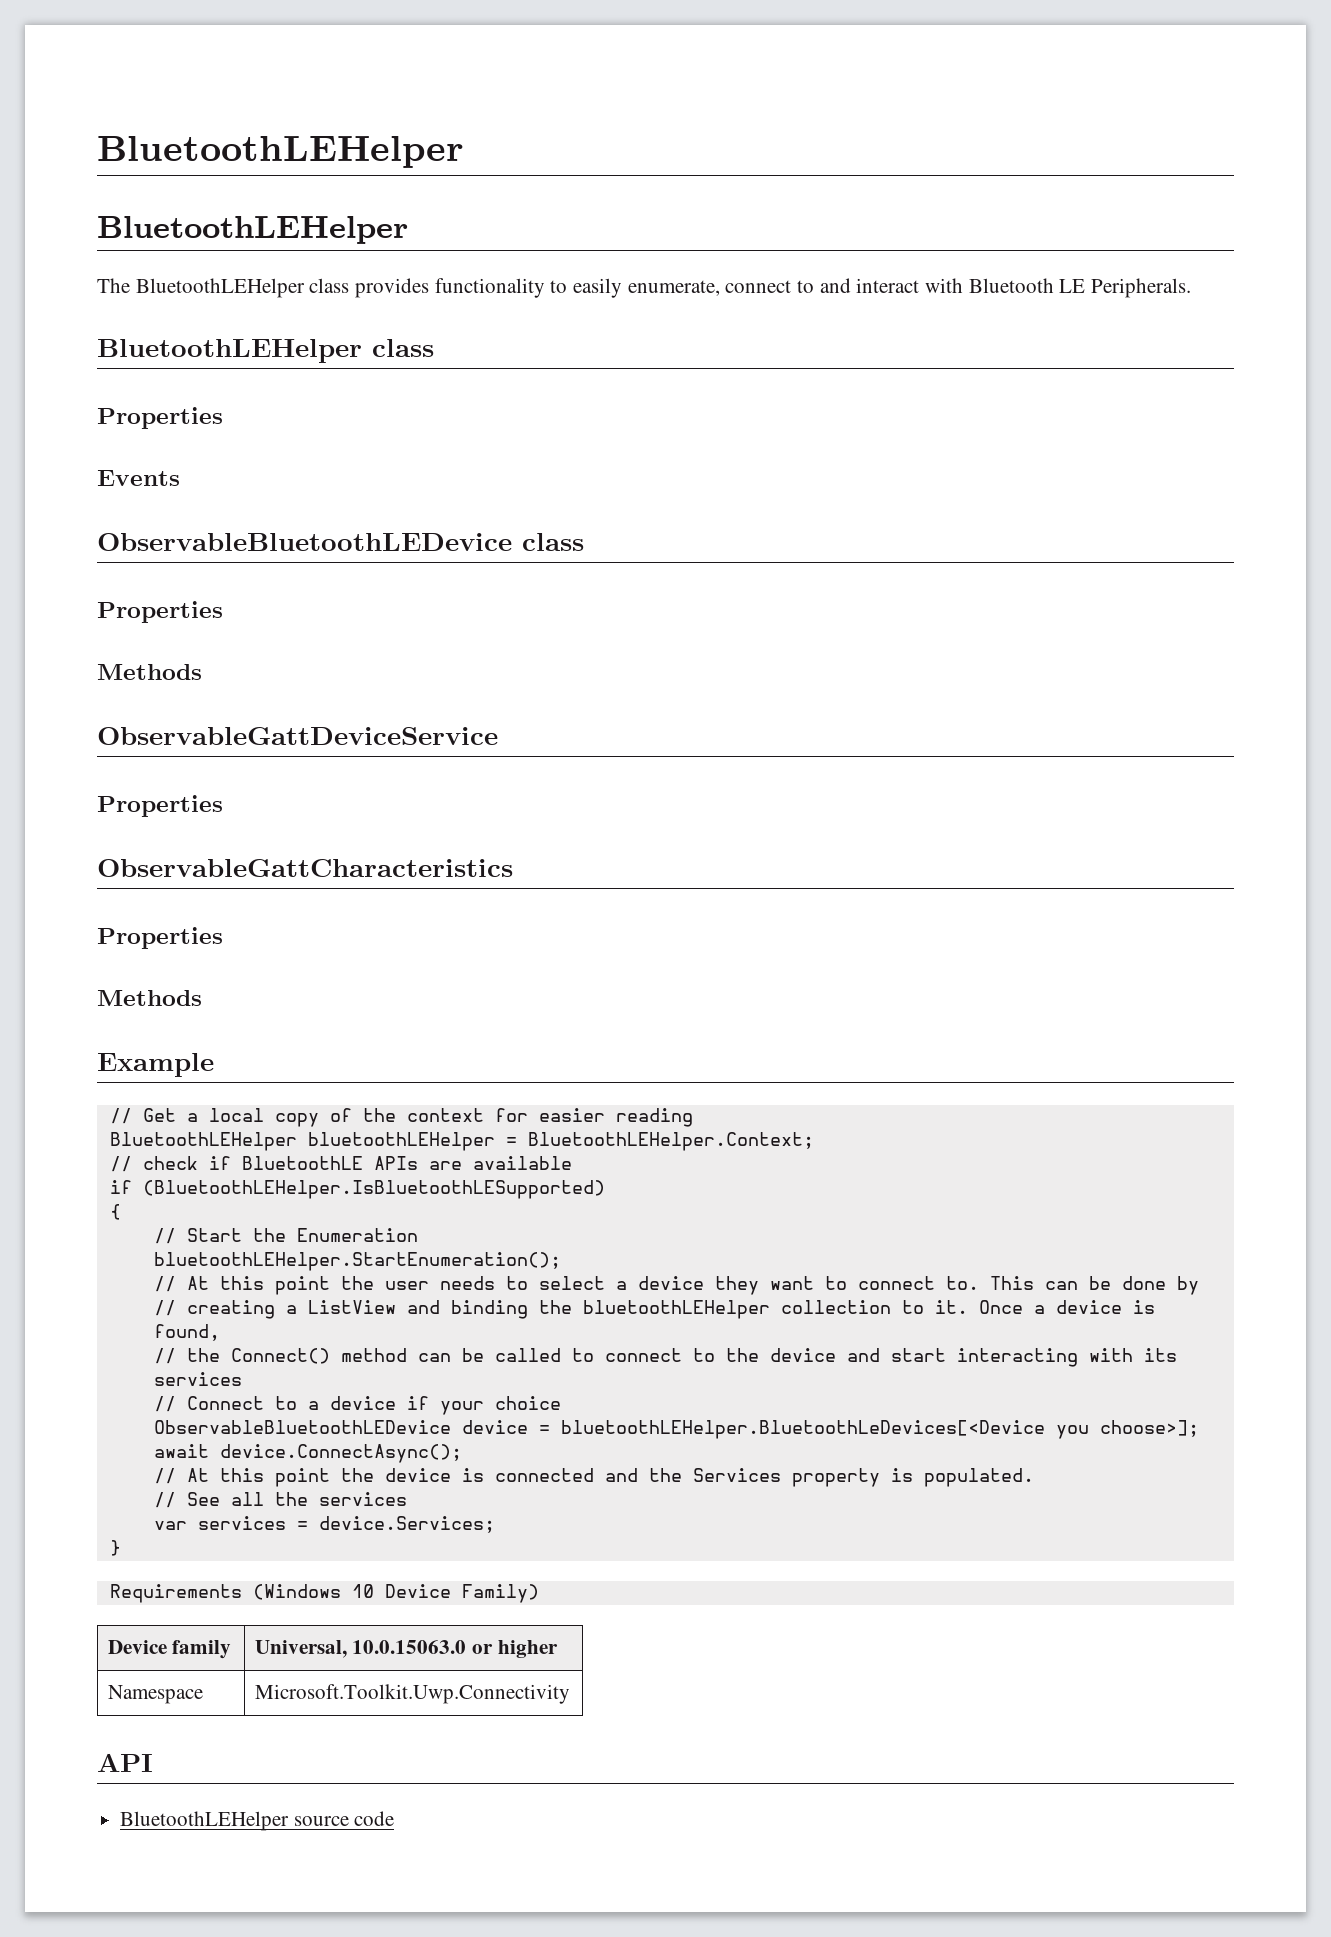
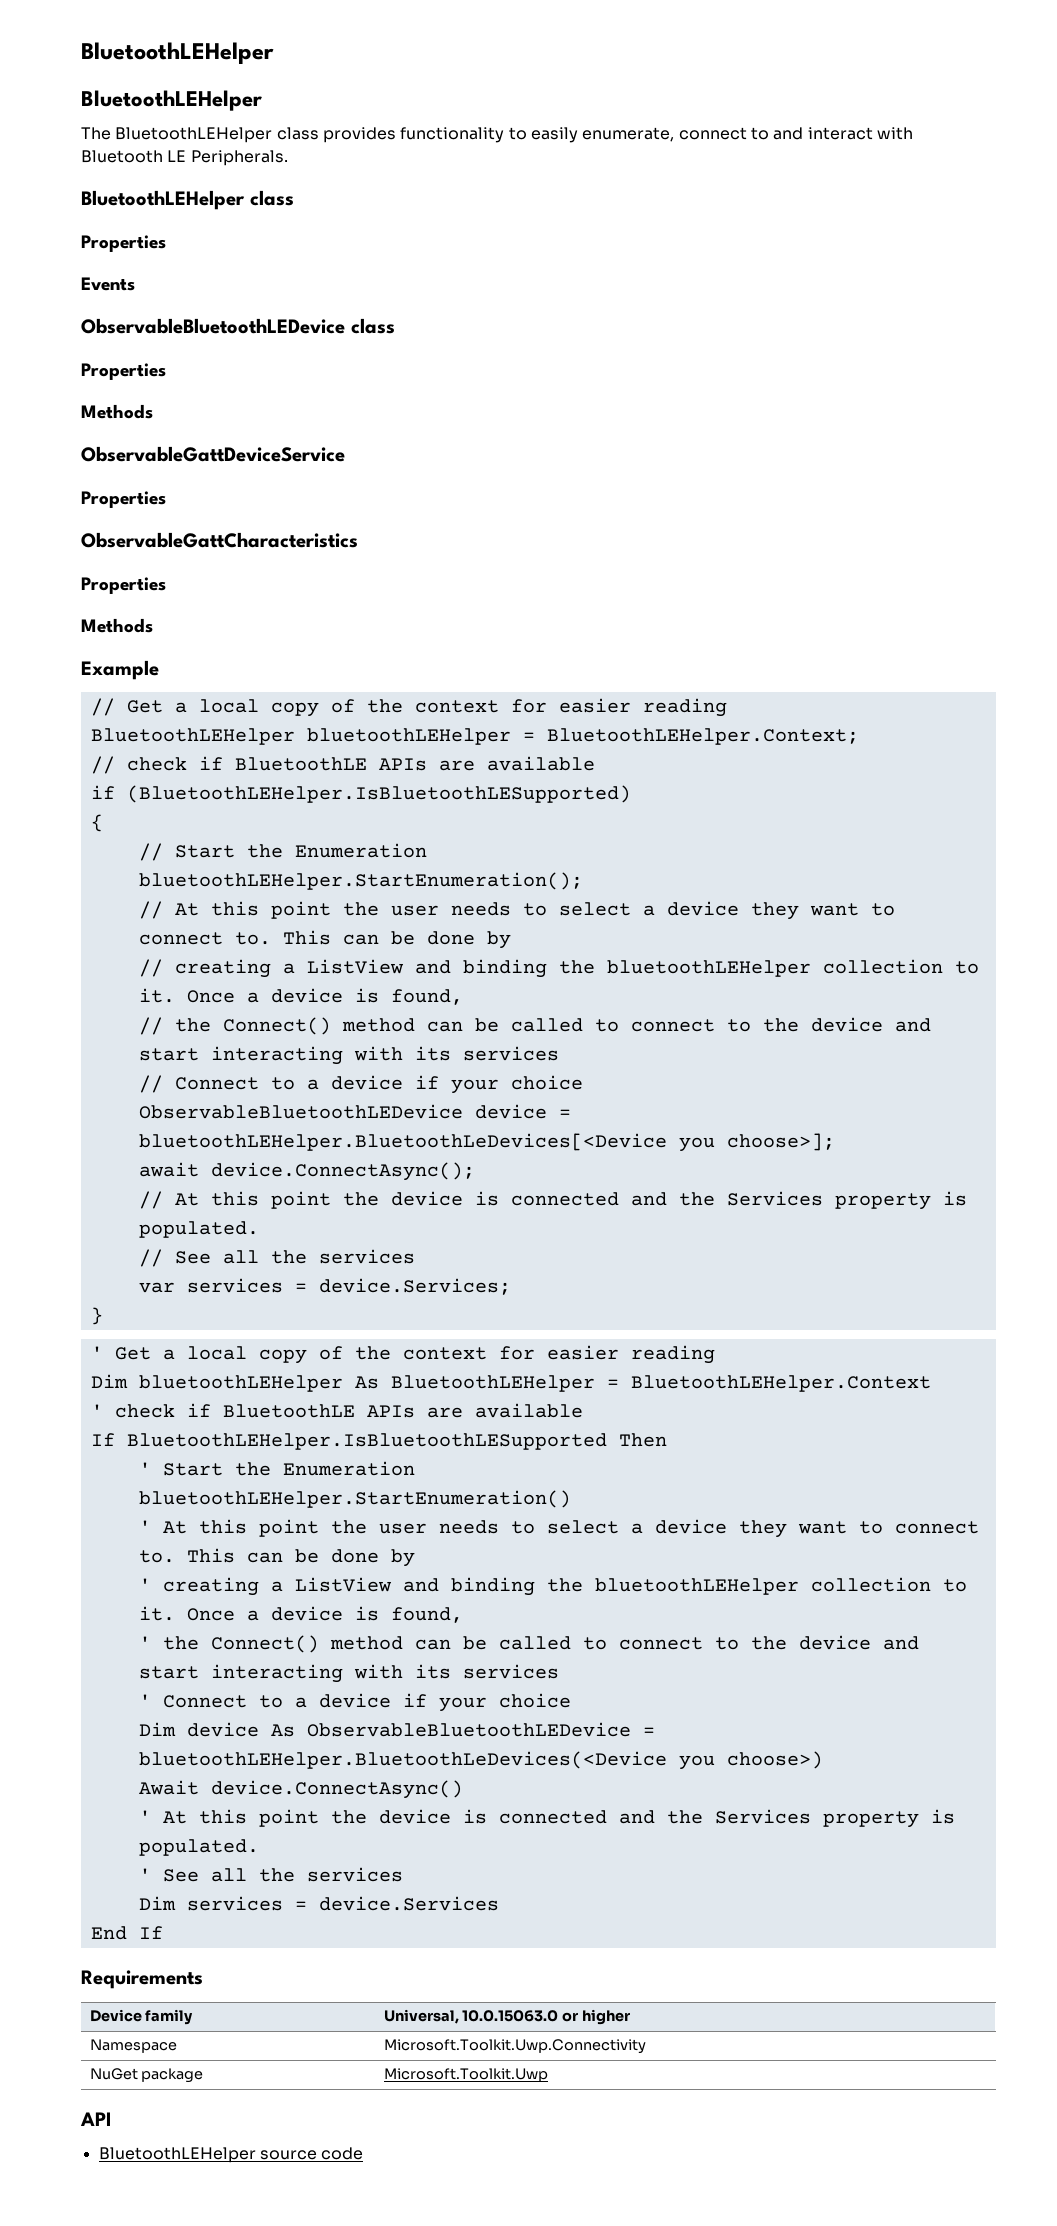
- Requirements (Windows 10 Device Family)
+ ' Get a local copy of the context for easier reading
+ Dim bluetoothLEHelper As BluetoothLEHelper = BluetoothLEHelper.Context
+ ' check if BluetoothLE APIs are available
+ If BluetoothLEHelper.IsBluetoothLESupported Then
+ ' Start the Enumeration
+ bluetoothLEHelper.StartEnumeration()
+ ' At this point the user needs to select a device they want to connect to. This can be done by
+ ' creating a ListView and binding the bluetoothLEHelper collection to it. Once a device is found,
+ ' the Connect() method can be called to connect to the device and start interacting with its services
+ ' Connect to a device if your choice
+ Dim device As ObservableBluetoothLEDevice = bluetoothLEHelper.BluetoothLeDevices(<Device you choose>)
+ Await device.ConnectAsync()
+ ' At this point the device is connected and the Services property is populated.
+ ' See all the services
+ Dim services = device.Services
+ End If
+ Requirements
+ NuGet package | Microsoft.Toolkit.Uwp

